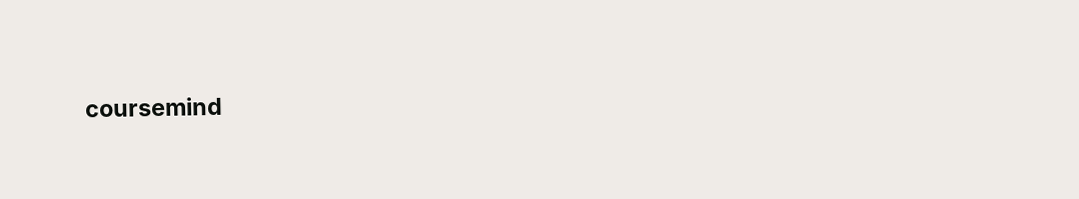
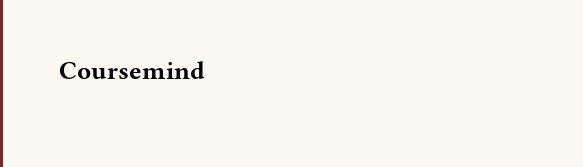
- coursemind
+ Coursemind

